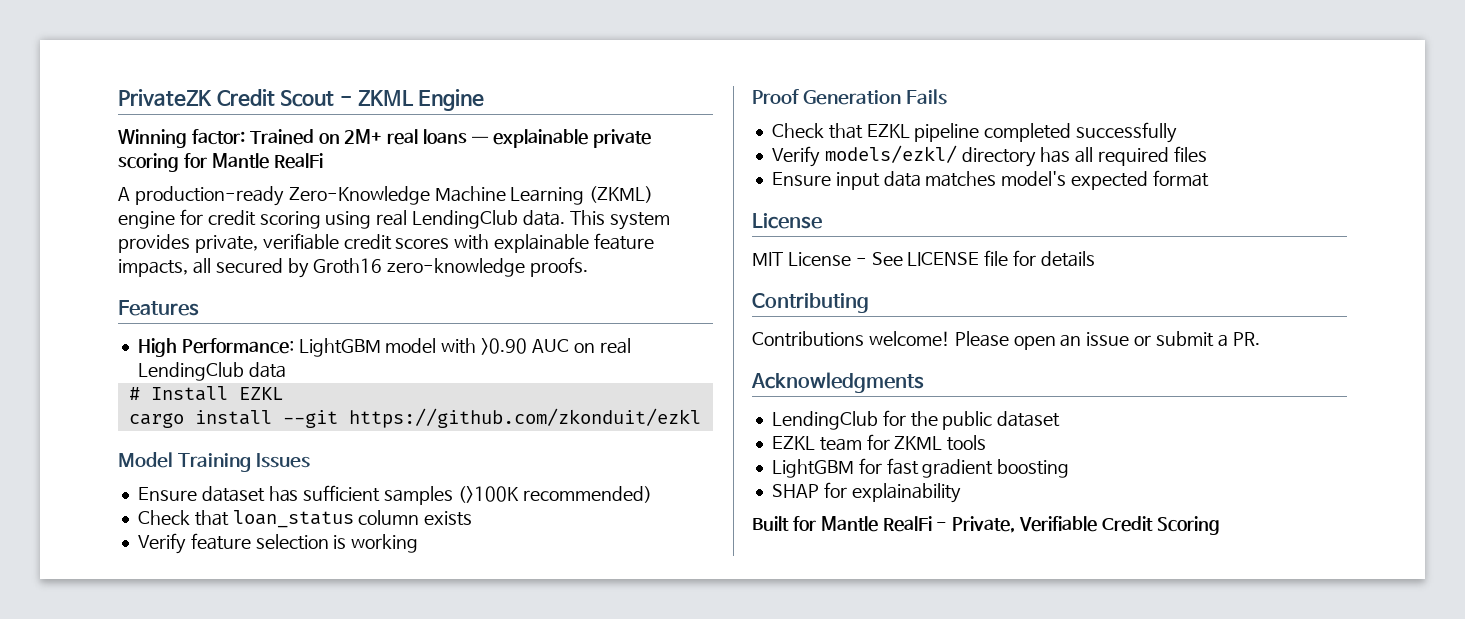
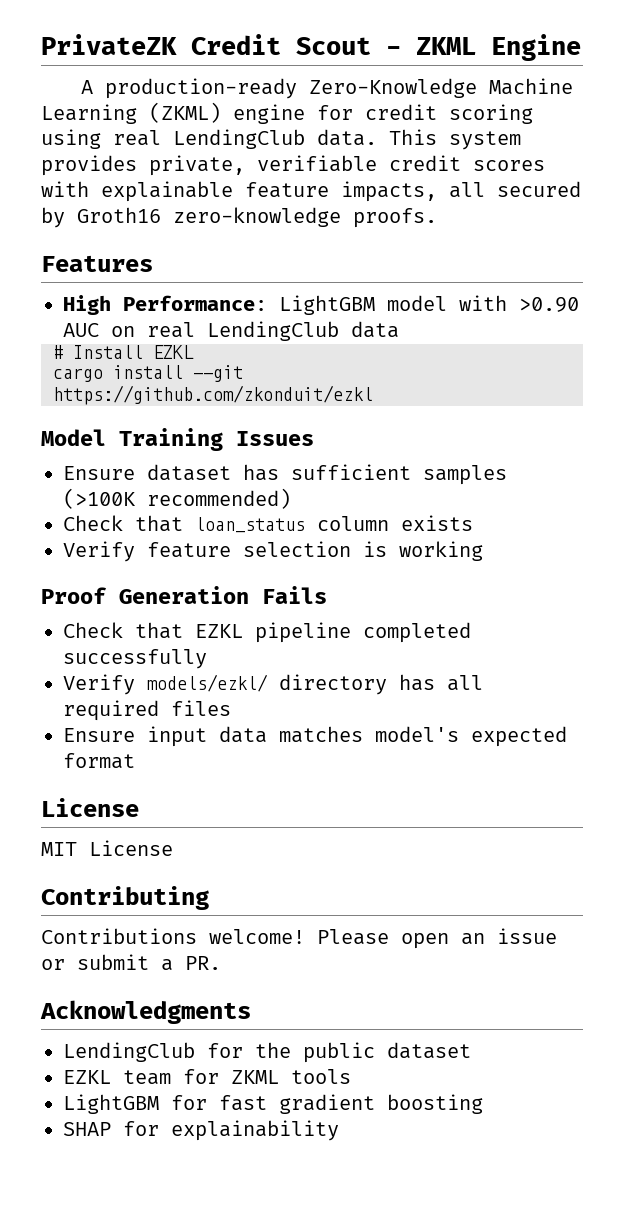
- Winning factor: Trained on 2M+ real loans — explainable private scoring for Mantle RealFi
- MIT License - See LICENSE file for details
+ MIT License
- Built for Mantle RealFi - Private, Verifiable Credit Scoring

